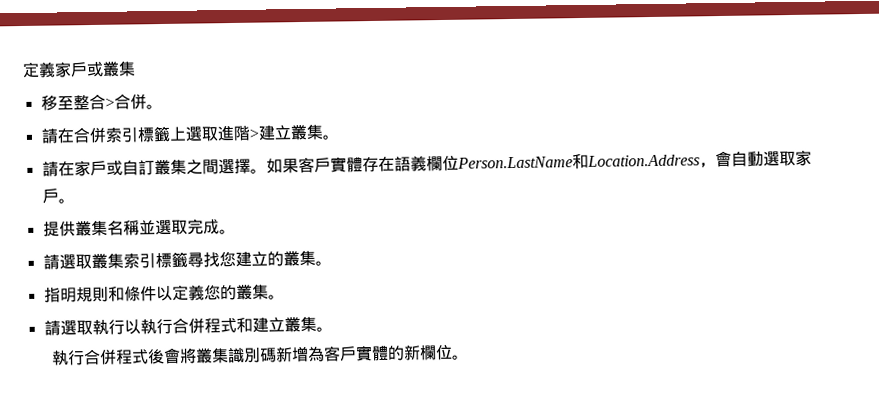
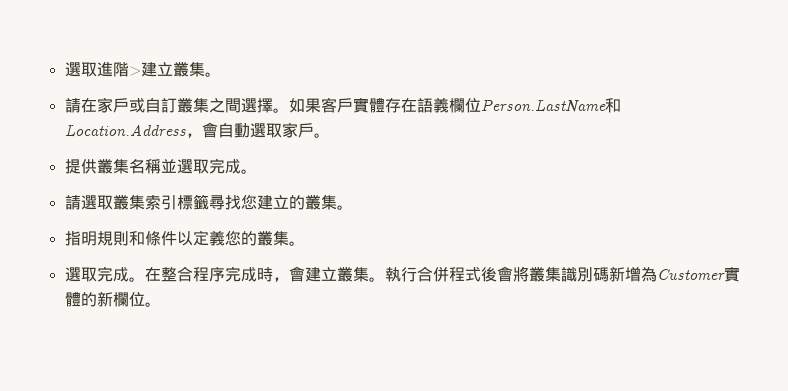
- 定義家戶或叢集
- 移至整合>合併。
- 請在合併索引標籤上選取進階>建立叢集。
+ 選取進階>建立叢集。
- 請選取執行以執行合併程式和建立叢集。
- 執行合併程式後會將叢集識別碼新增為客戶實體的新欄位。
+ 選取完成。在整合程序完成時，會建立叢集。執行合併程式後會將叢集識別碼新增為Customer實體的新欄位。

